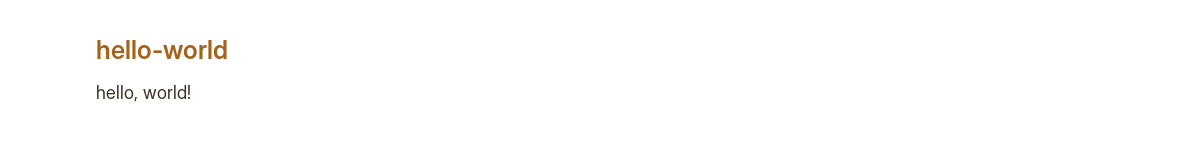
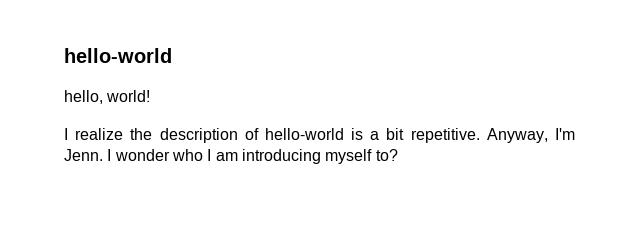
+ I realize the description of hello-world is a bit repetitive. Anyway, I'm Jenn. I wonder who I am introducing myself to?

